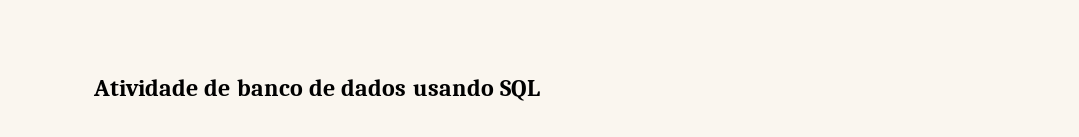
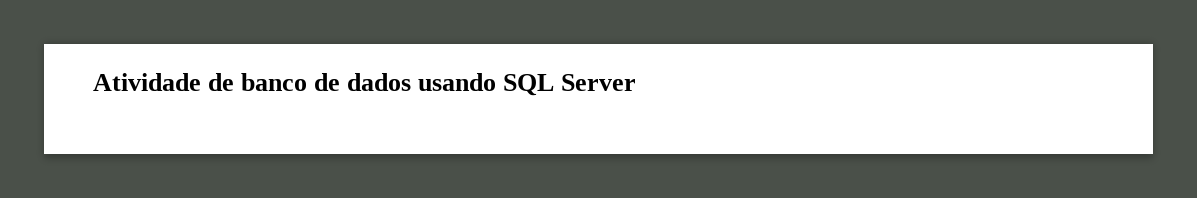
- Atividade de banco de dados usando SQL
+ Atividade de banco de dados usando SQL Server

